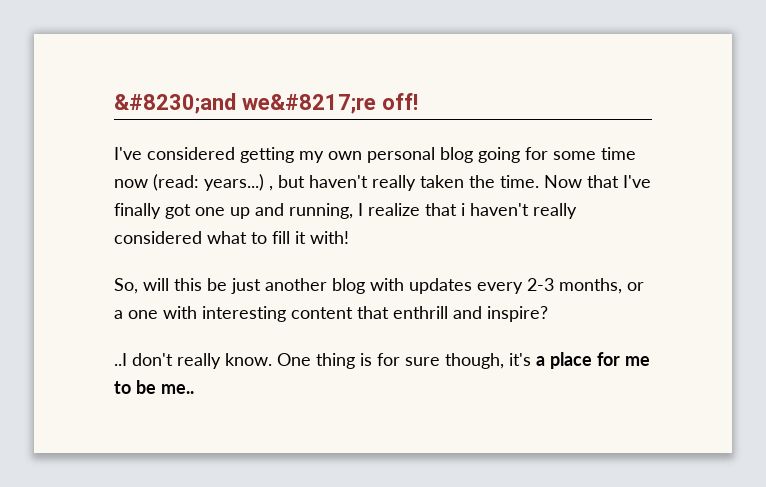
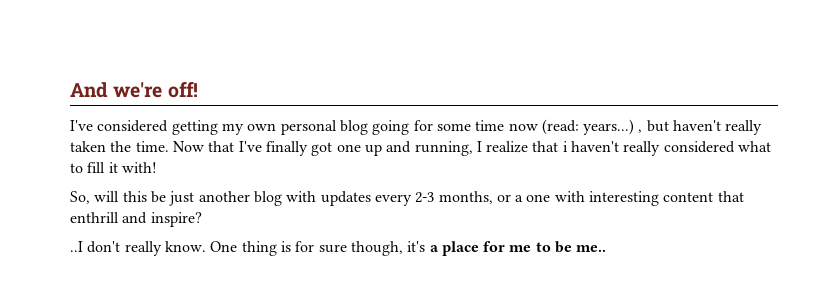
- &#8230;and we&#8217;re off!
+ And we're off!

